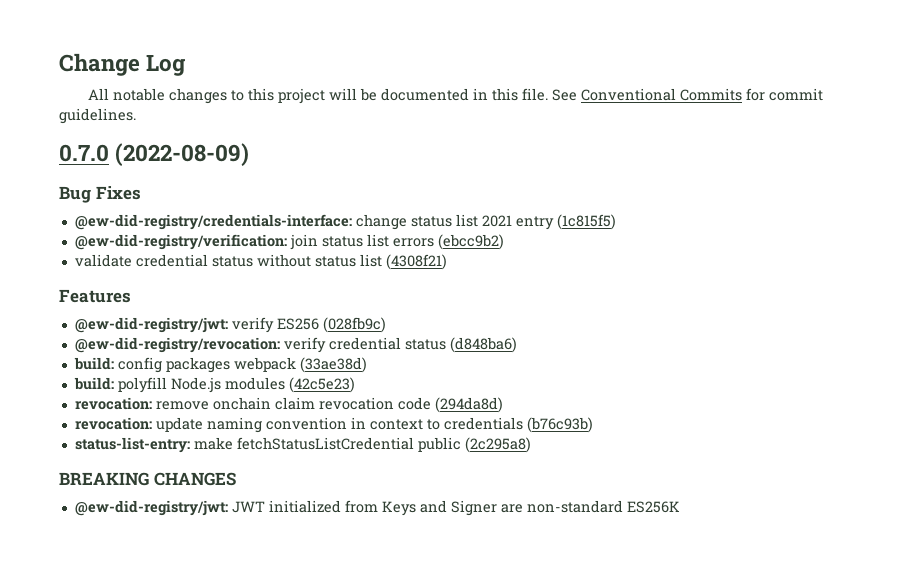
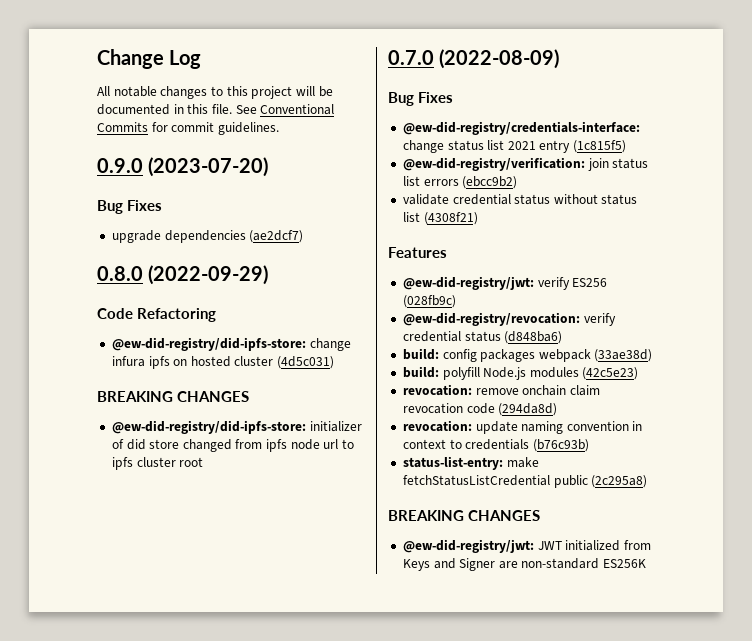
+ 0.9.0 (2023-07-20)
+ Bug Fixes
+ upgrade dependencies (ae2dcf7)
+ 0.8.0 (2022-09-29)
+ Code Refactoring
+ @ew-did-registry/did-ipfs-store: change infura ipfs on hosted cluster (4d5c031)
+ BREAKING CHANGES
+ @ew-did-registry/did-ipfs-store: initializer of did store changed from ipfs node url to ipfs cluster root

